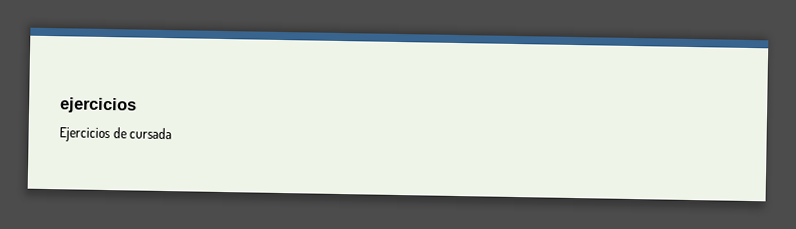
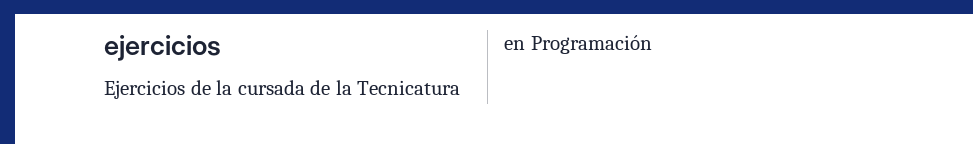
- Ejercicios de cursada
+ Ejercicios de la cursada de la Tecnicatura en Programación

